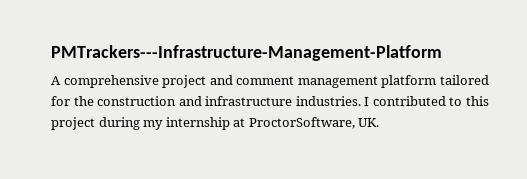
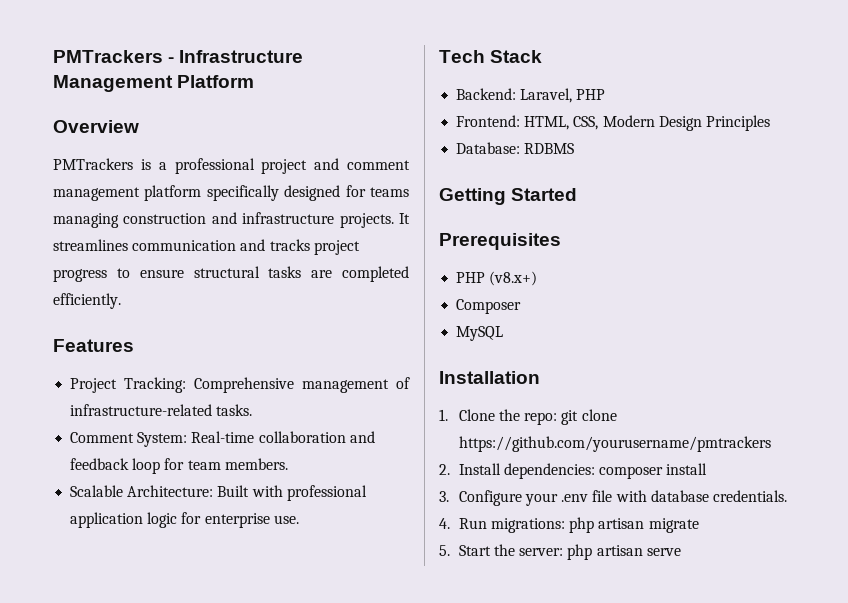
- PMTrackers---Infrastructure-Management-Platform
- A comprehensive project and comment management platform tailored for the construction and infrastructure industries. I contributed to this project during my internship at ProctorSoftware, UK.
+ PMTrackers - Infrastructure Management Platform
+ Overview
+ PMTrackers is a professional project and comment management platform specifically designed for teams managing construction and infrastructure projects. It streamlines communication and tracks project progress to ensure structural tasks are completed efficiently.
+ Features
+ Project Tracking: Comprehensive management of infrastructure-related tasks.
+ Comment System: Real-time collaboration and feedback loop for team members.
+ Scalable Architecture: Built with professional application logic for enterprise use.
+ Tech Stack
+ Backend: Laravel, PHP
+ Frontend: HTML, CSS, Modern Design Principles
+ Database: RDBMS
+ Getting Started
+ Prerequisites
+ PHP (v8.x+)
+ Composer
+ MySQL
+ Installation
+ 1. Clone the repo: git clone https://github.com/yourusername/pmtrackers
+ 2. Install dependencies: composer install
+ 3. Configure your .env file with database credentials.
+ 4. Run migrations: php artisan migrate
+ 5. Start the server: php artisan serve

